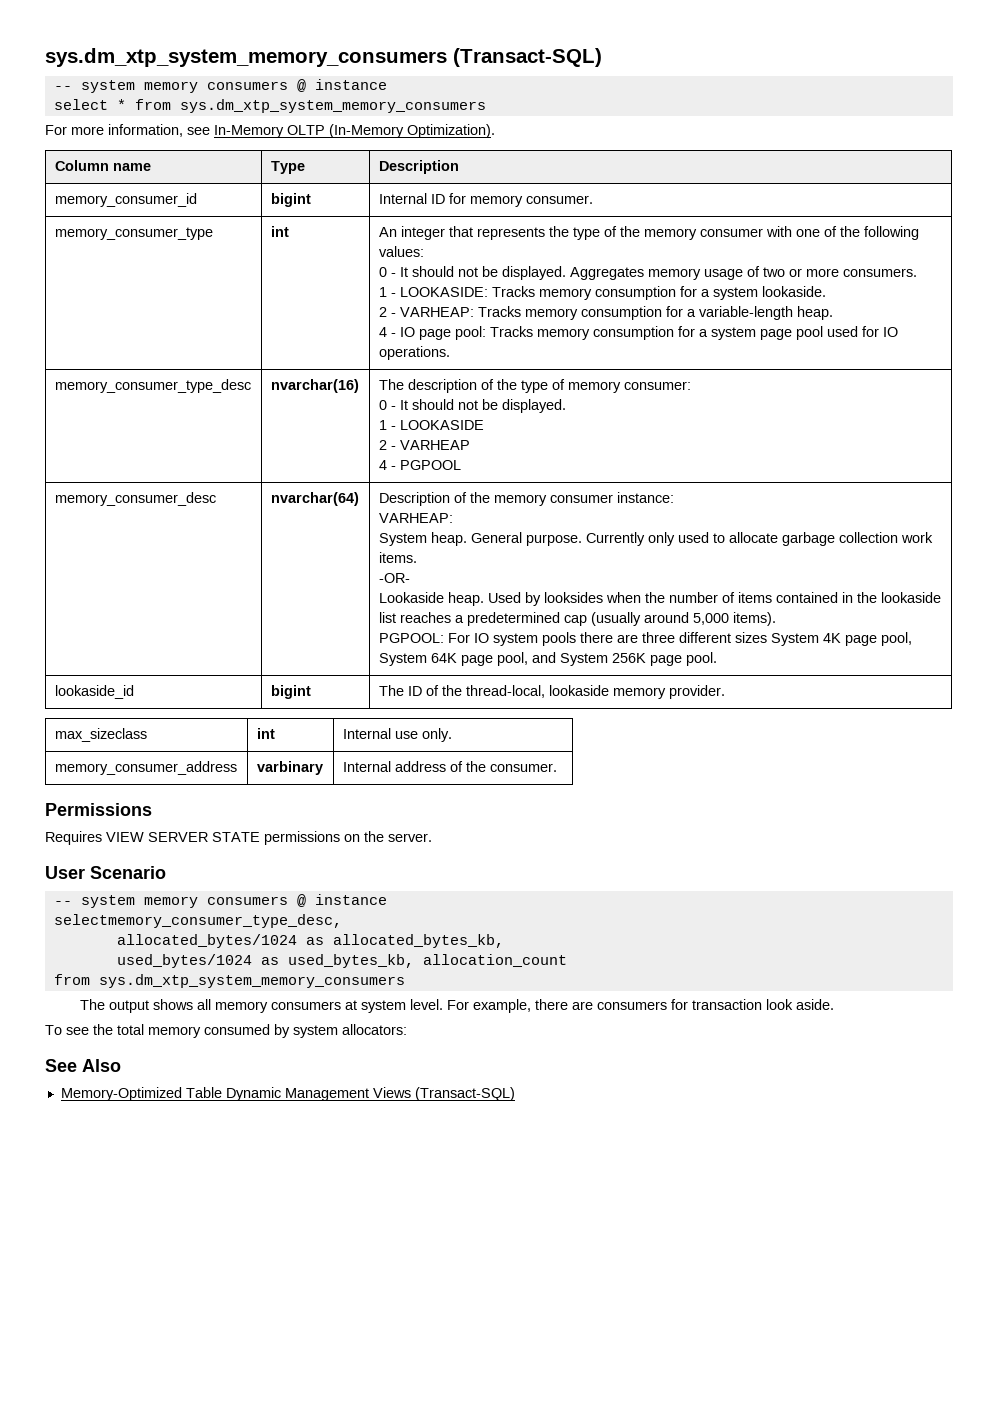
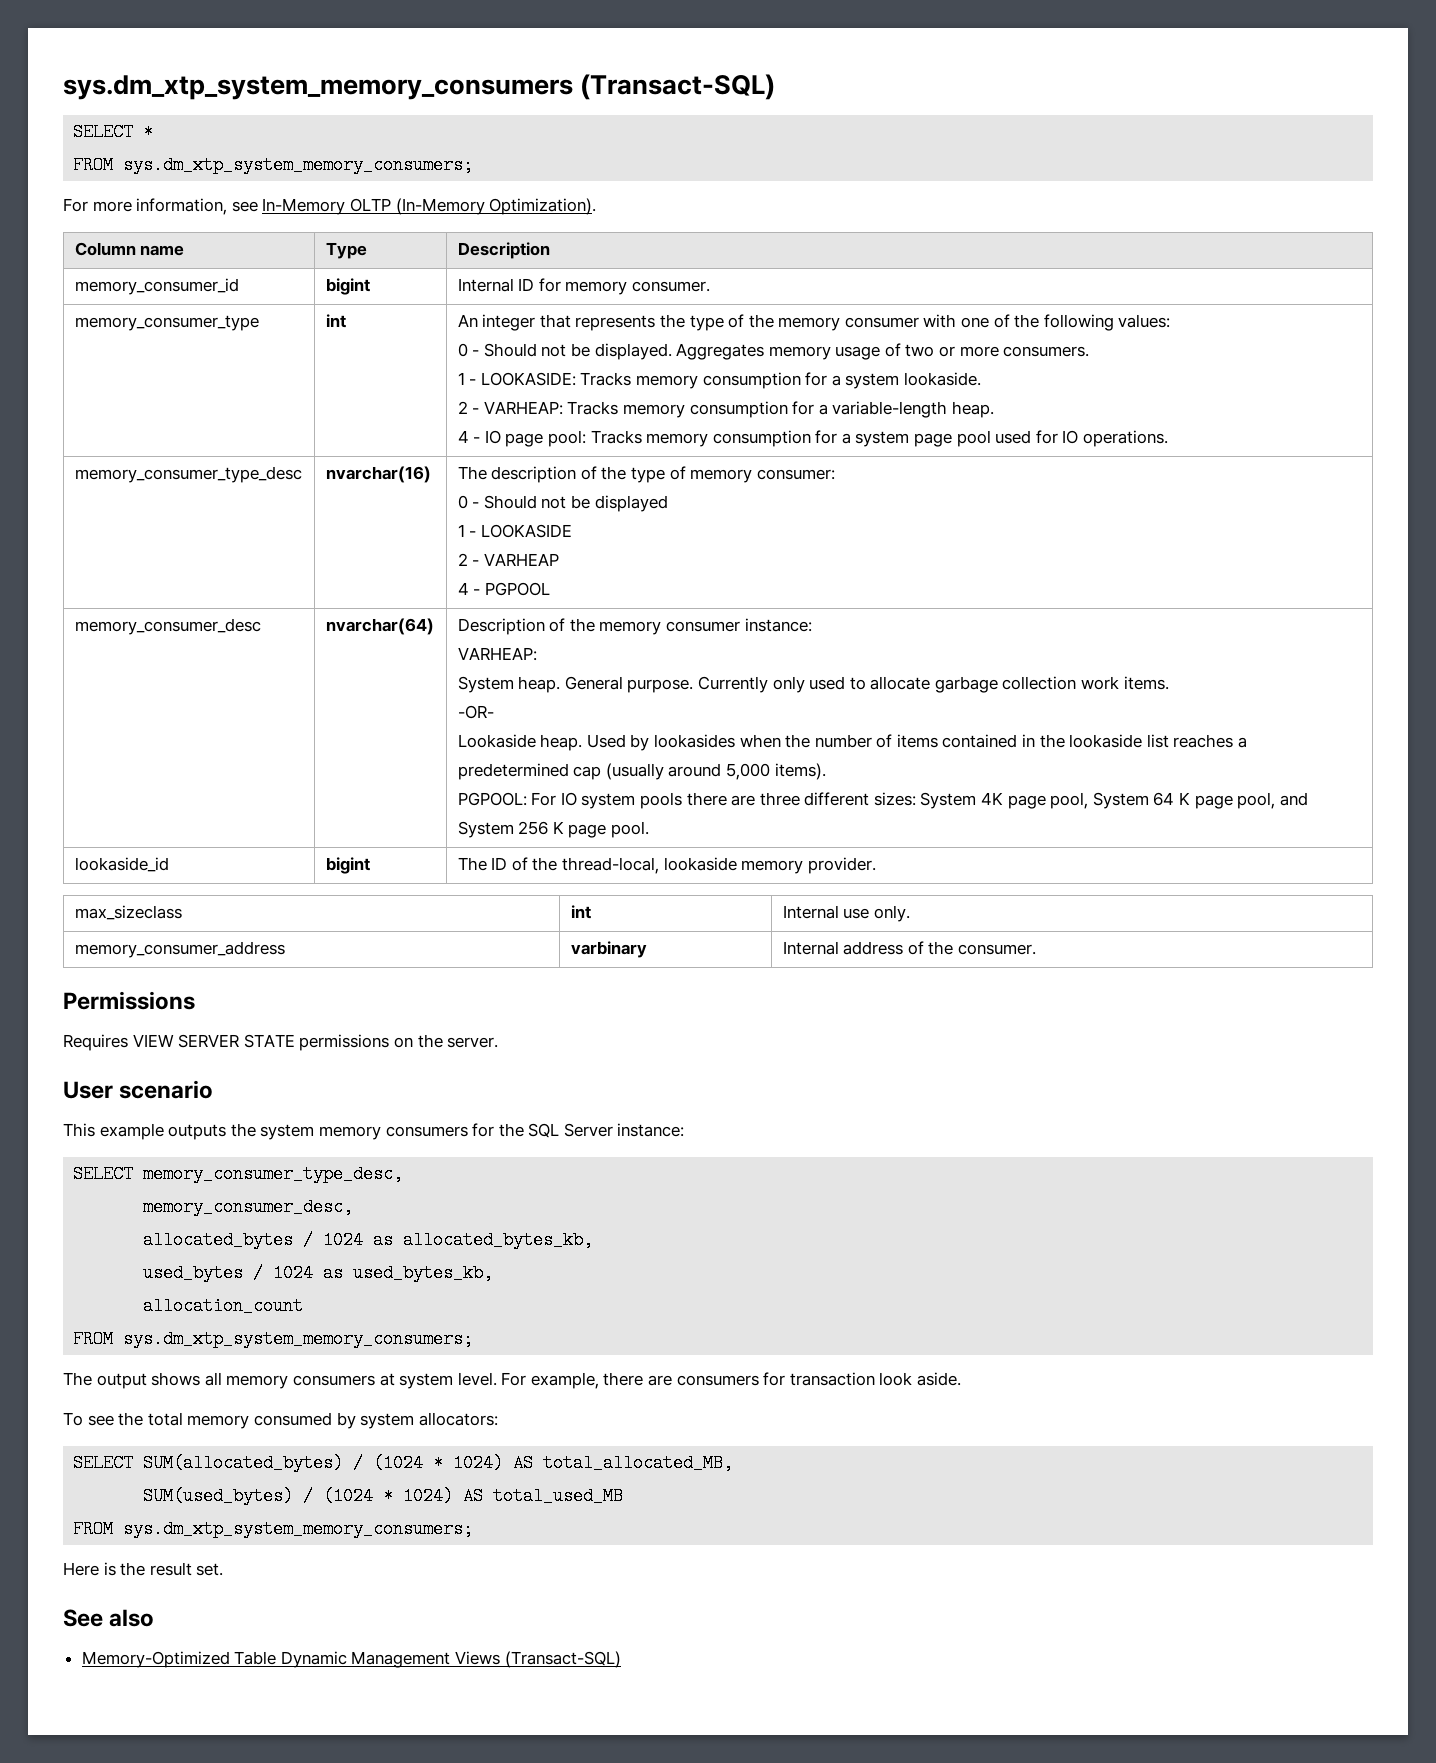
  sys.dm_xtp_system_memory_consumers (Transact-SQL)
- -- system memory consumers @ instance
- select * from sys.dm_xtp_system_memory_consumers
+ SELECT *
+ FROM sys.dm_xtp_system_memory_consumers;
  An integer that represents the type of the memory consumer with one of the following values:
- 0 - It should not be displayed.
+ 0 - Should not be displayed.
  memory_consumer_type_desc | nvarchar(16) | The description of the type of memory consumer:
- 0 - It should not be displayed.
+ 0 - Should not be displayed
- Used by looksides when the number of items contained in the lookaside list reaches a predetermined cap (usually around 5,000 items).
+ Used by lookasides when the number of items contained in the lookaside list reaches a predetermined cap (usually around 5,000 items).
- PGPOOL: For IO system pools there are three different sizes System 4K page pool, System 64K page pool, and System 256K page pool.
+ PGPOOL: For IO system pools there are three different sizes: System 4K page pool, System 64 K page pool, and System 256 K page pool.
- User Scenario
- -- system memory consumers @ instance
- selectmemory_consumer_type_desc,
- allocated_bytes/1024 as allocated_bytes_kb,
+ User scenario
+ This example outputs the system memory consumers for the SQL Server instance:
+ SELECT memory_consumer_type_desc,
+ memory_consumer_desc,
+ allocated_bytes / 1024 as allocated_bytes_kb,
- used_bytes/1024 as used_bytes_kb, allocation_count
- from sys.dm_xtp_system_memory_consumers
+ used_bytes / 1024 as used_bytes_kb,
+ allocation_count
+ FROM sys.dm_xtp_system_memory_consumers;
+ SELECT SUM(allocated_bytes) / (1024 * 1024) AS total_allocated_MB,
+ SUM(used_bytes) / (1024 * 1024) AS total_used_MB
+ FROM sys.dm_xtp_system_memory_consumers;
+ Here is the result set.
- See Also
+ See also

